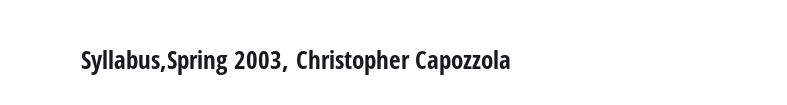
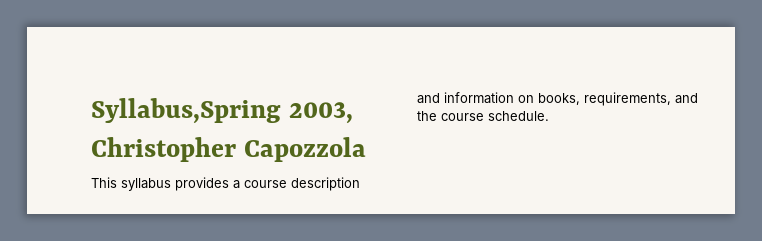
+ This syllabus provides a course description and information on books, requirements, and the course schedule.

